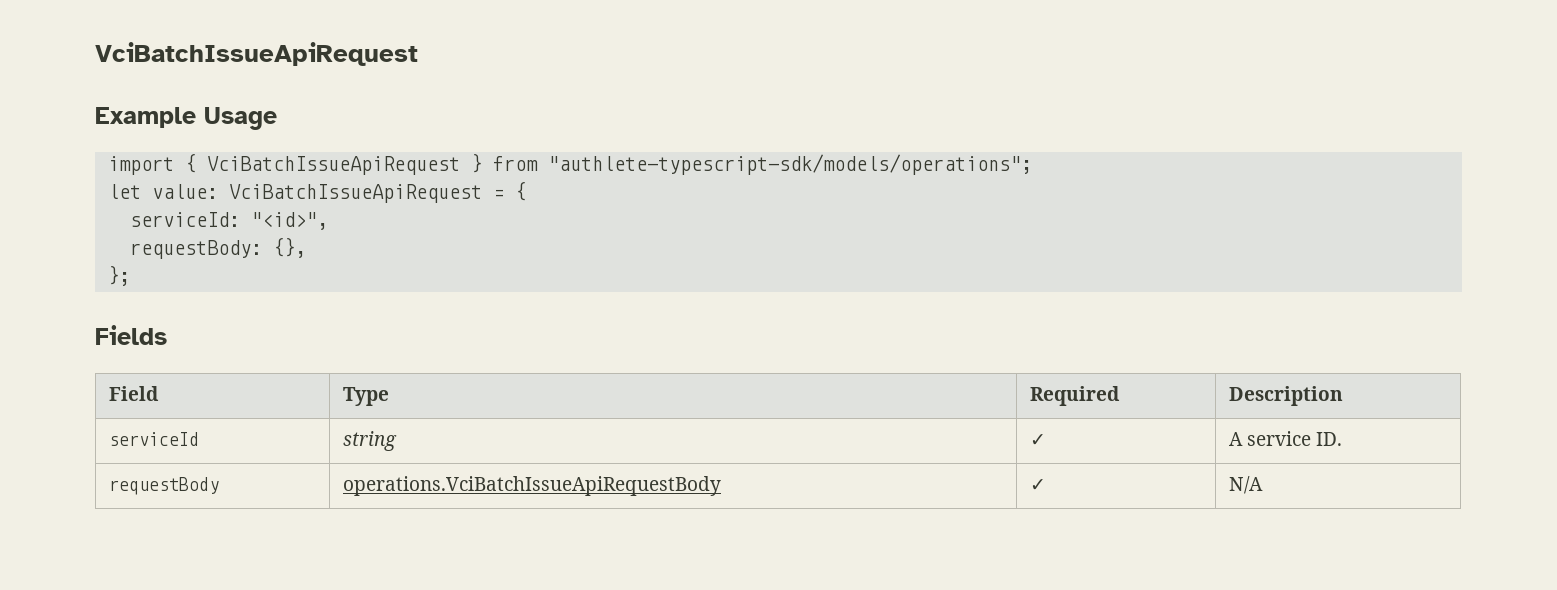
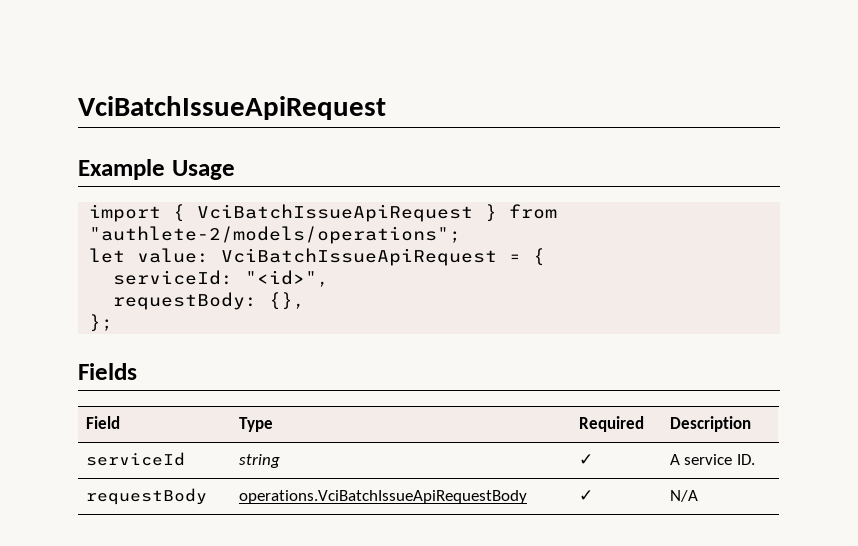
- import { VciBatchIssueApiRequest } from "authlete-typescript-sdk/models/operations";
+ import { VciBatchIssueApiRequest } from "authlete-2/models/operations";

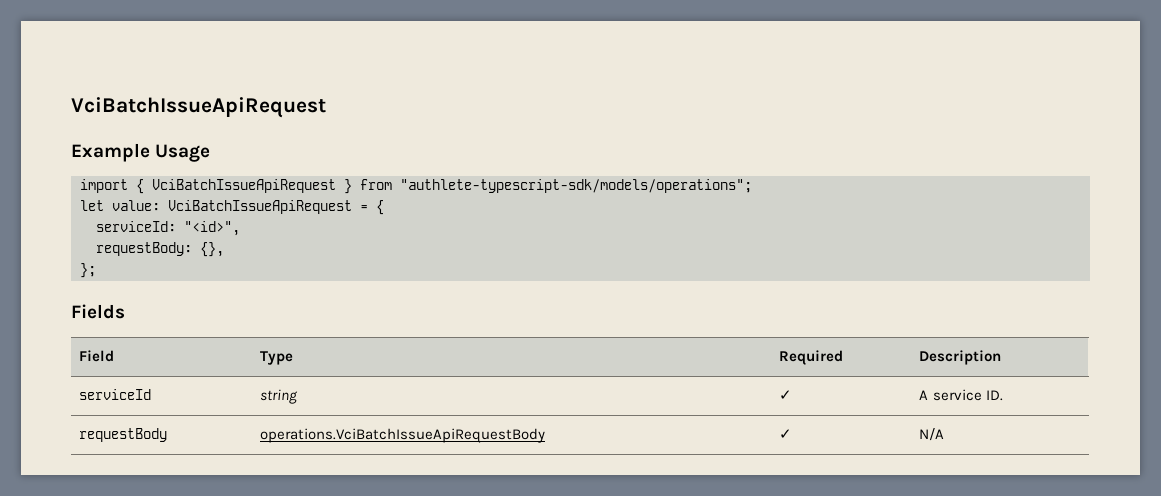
- import { VciBatchIssueApiRequest } from "authlete-2/models/operations";
+ import { VciBatchIssueApiRequest } from "authlete-typescript-sdk/models/operations";

